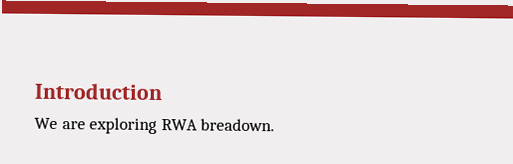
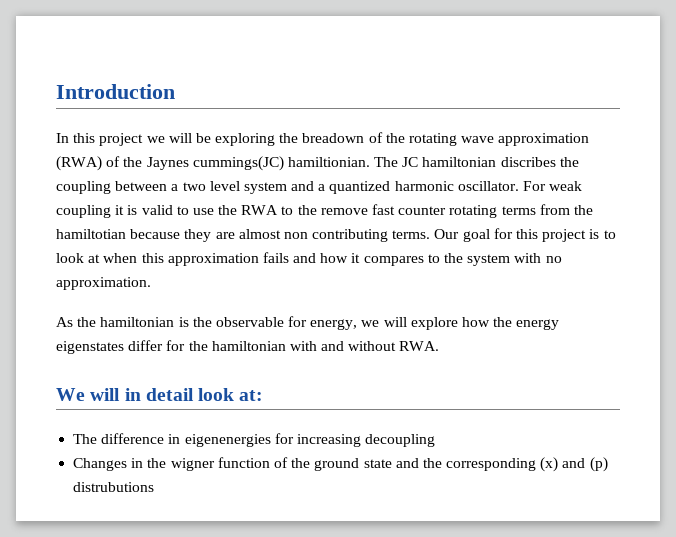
- We are exploring RWA breadown.
+ In this project we will be exploring the breadown of the rotating wave approximation (RWA) of the Jaynes cummings(JC) hamiltionian. The JC hamiltonian discribes the coupling between a two level system and a quantized harmonic oscillator. For weak coupling it is valid to use the RWA to the remove fast counter rotating terms from the hamiltotian because they are almost non contributing terms. Our goal for this project is to look at when this approximation fails and how it compares to the system with no approximation.
+ As the hamiltonian is the observable for energy, we will explore how the energy eigenstates differ for the hamiltonian with and without RWA.
+ We will in detail look at:
+ The difference in eigenenergies for increasing decoupling
+ Changes in the wigner function of the ground state and the corresponding (x) and (p) distrubutions

